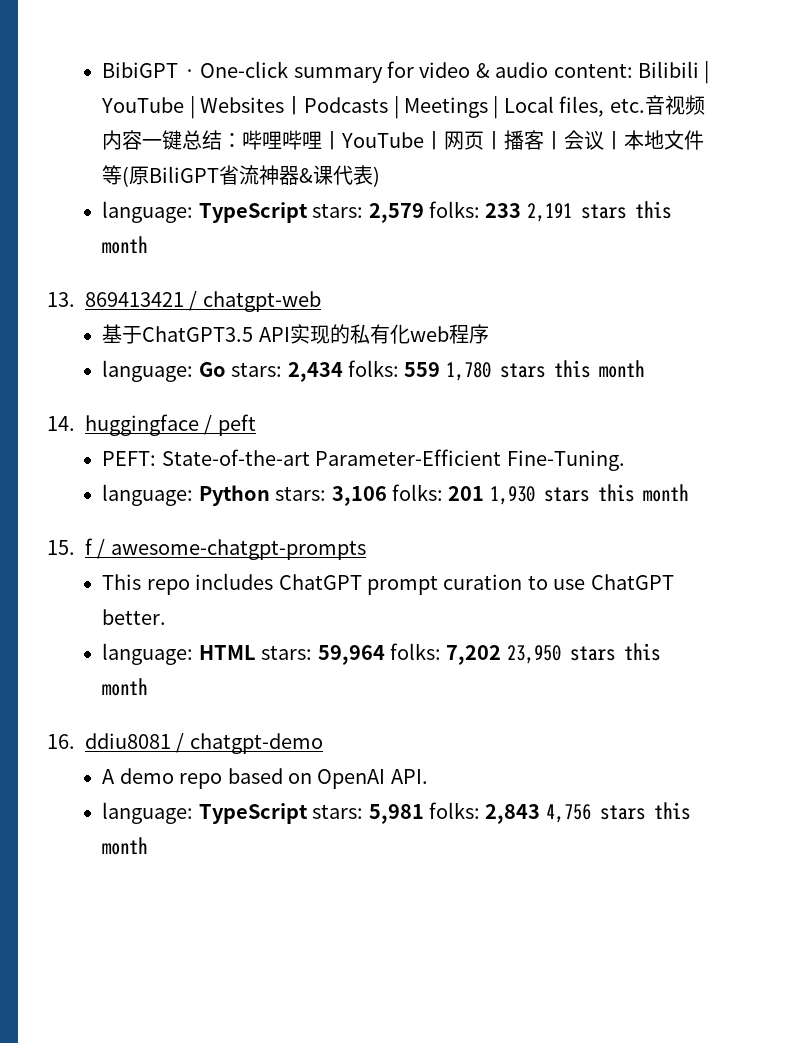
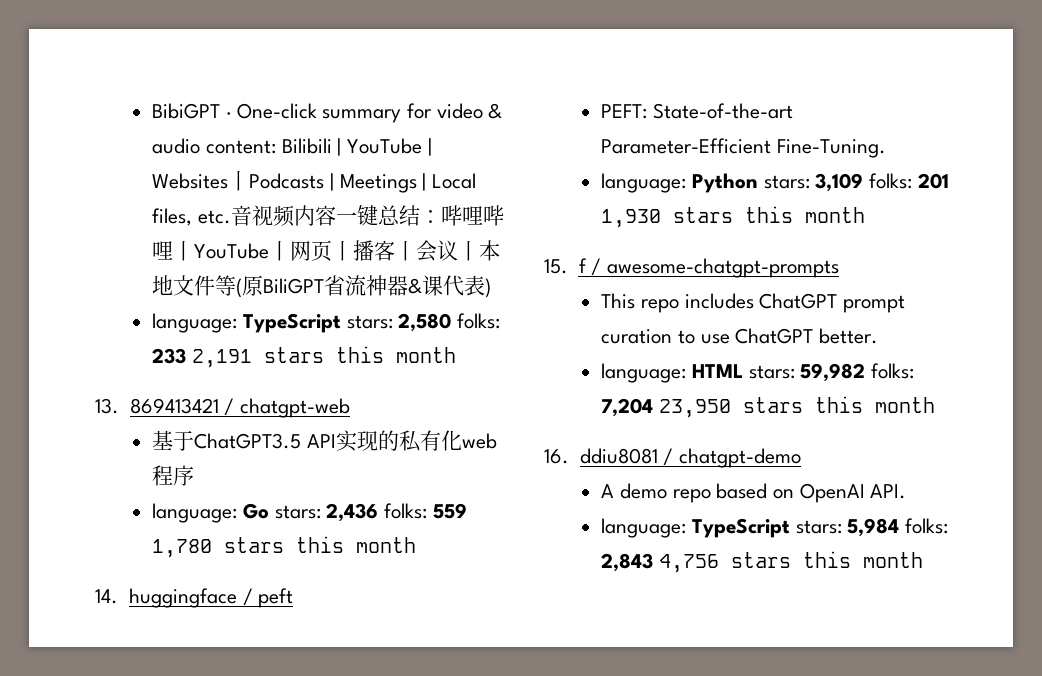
- language: TypeScript stars: 2,579 folks: 233 2,191 stars this month
+ language: TypeScript stars: 2,580 folks: 233 2,191 stars this month
- language: Go stars: 2,434 folks: 559 1,780 stars this month
+ language: Go stars: 2,436 folks: 559 1,780 stars this month
- language: Python stars: 3,106 folks: 201 1,930 stars this month
+ language: Python stars: 3,109 folks: 201 1,930 stars this month
- language: HTML stars: 59,964 folks: 7,202 23,950 stars this month
+ language: HTML stars: 59,982 folks: 7,204 23,950 stars this month
- language: TypeScript stars: 5,981 folks: 2,843 4,756 stars this month
+ language: TypeScript stars: 5,984 folks: 2,843 4,756 stars this month

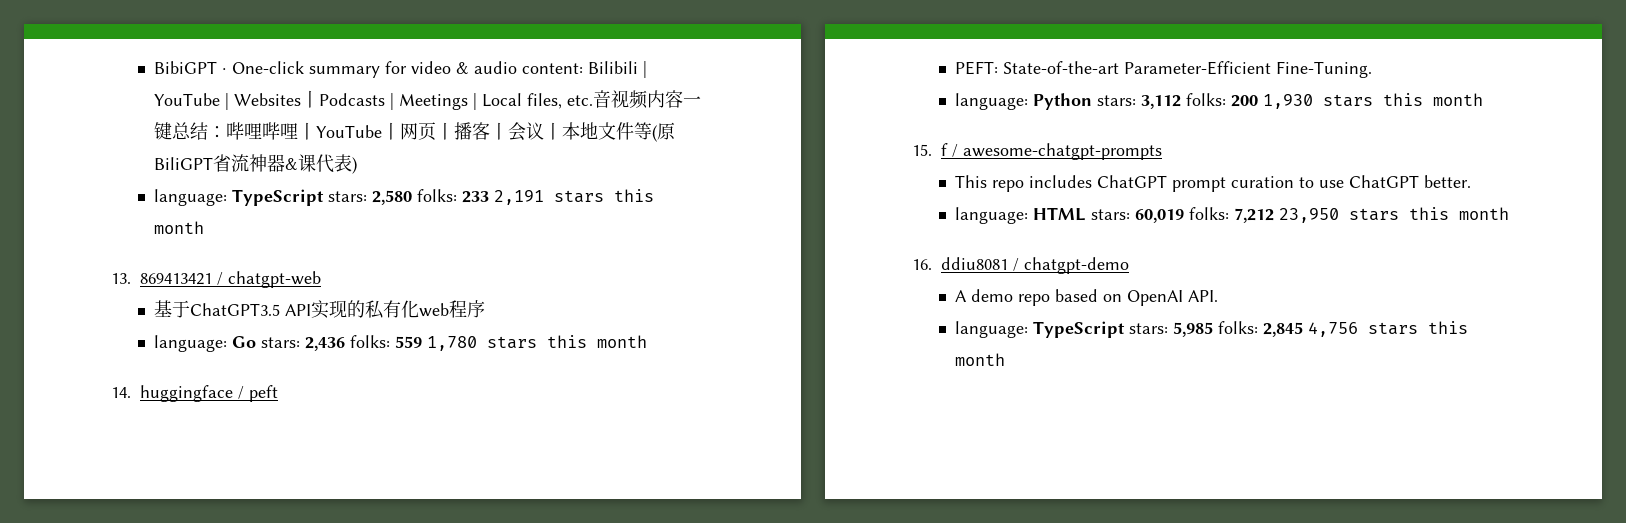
- language: Python stars: 3,109 folks: 201 1,930 stars this month
+ language: Python stars: 3,112 folks: 200 1,930 stars this month
- language: HTML stars: 59,982 folks: 7,204 23,950 stars this month
+ language: HTML stars: 60,019 folks: 7,212 23,950 stars this month
- language: TypeScript stars: 5,984 folks: 2,843 4,756 stars this month
+ language: TypeScript stars: 5,985 folks: 2,845 4,756 stars this month

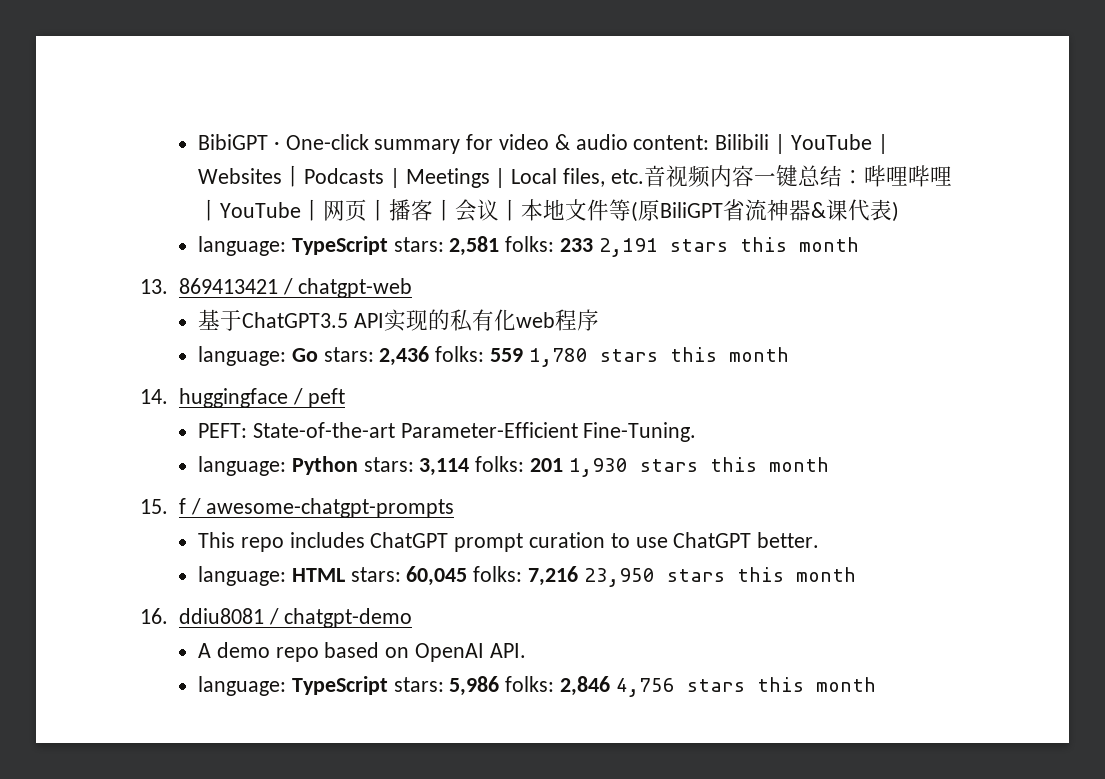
- language: TypeScript stars: 2,580 folks: 233 2,191 stars this month
+ language: TypeScript stars: 2,581 folks: 233 2,191 stars this month
- language: Python stars: 3,112 folks: 200 1,930 stars this month
+ language: Python stars: 3,114 folks: 201 1,930 stars this month
- language: HTML stars: 60,019 folks: 7,212 23,950 stars this month
+ language: HTML stars: 60,045 folks: 7,216 23,950 stars this month
- language: TypeScript stars: 5,985 folks: 2,845 4,756 stars this month
+ language: TypeScript stars: 5,986 folks: 2,846 4,756 stars this month

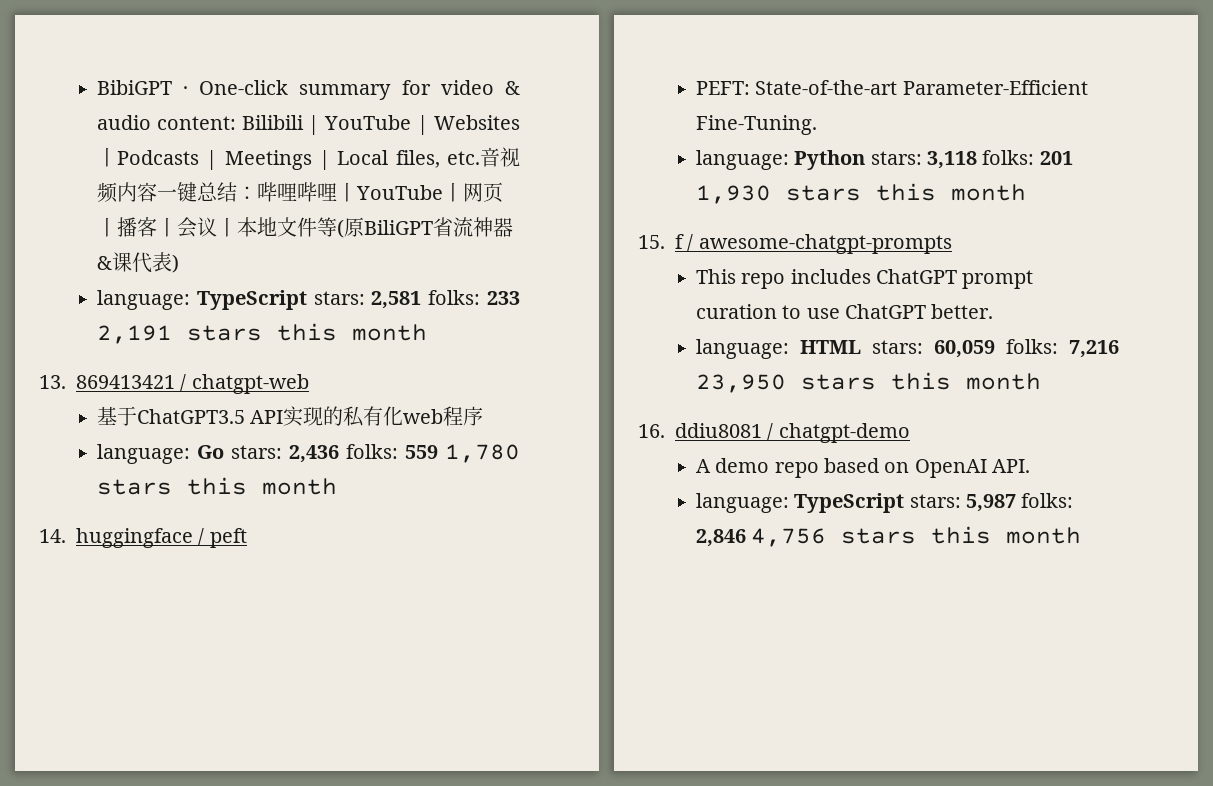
- language: Python stars: 3,114 folks: 201 1,930 stars this month
+ language: Python stars: 3,118 folks: 201 1,930 stars this month
- language: HTML stars: 60,045 folks: 7,216 23,950 stars this month
+ language: HTML stars: 60,059 folks: 7,216 23,950 stars this month
- language: TypeScript stars: 5,986 folks: 2,846 4,756 stars this month
+ language: TypeScript stars: 5,987 folks: 2,846 4,756 stars this month

